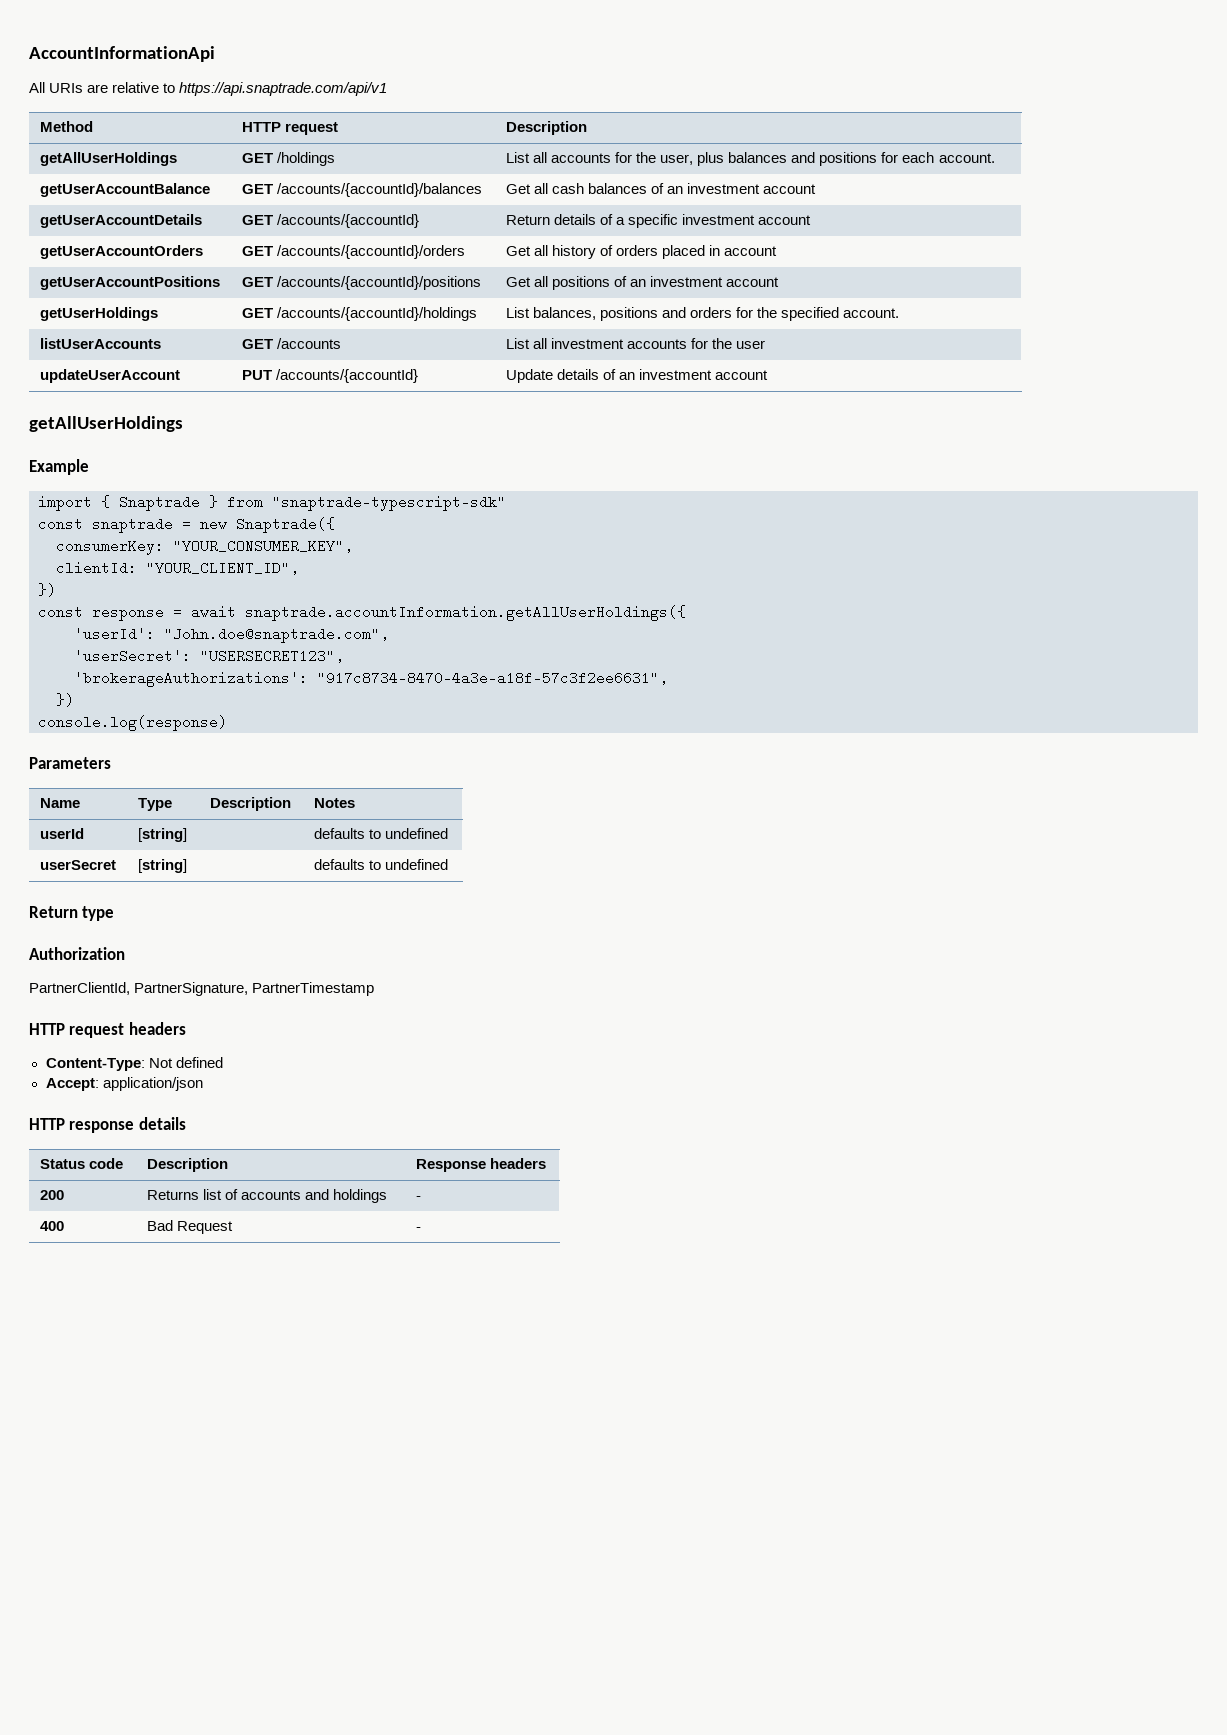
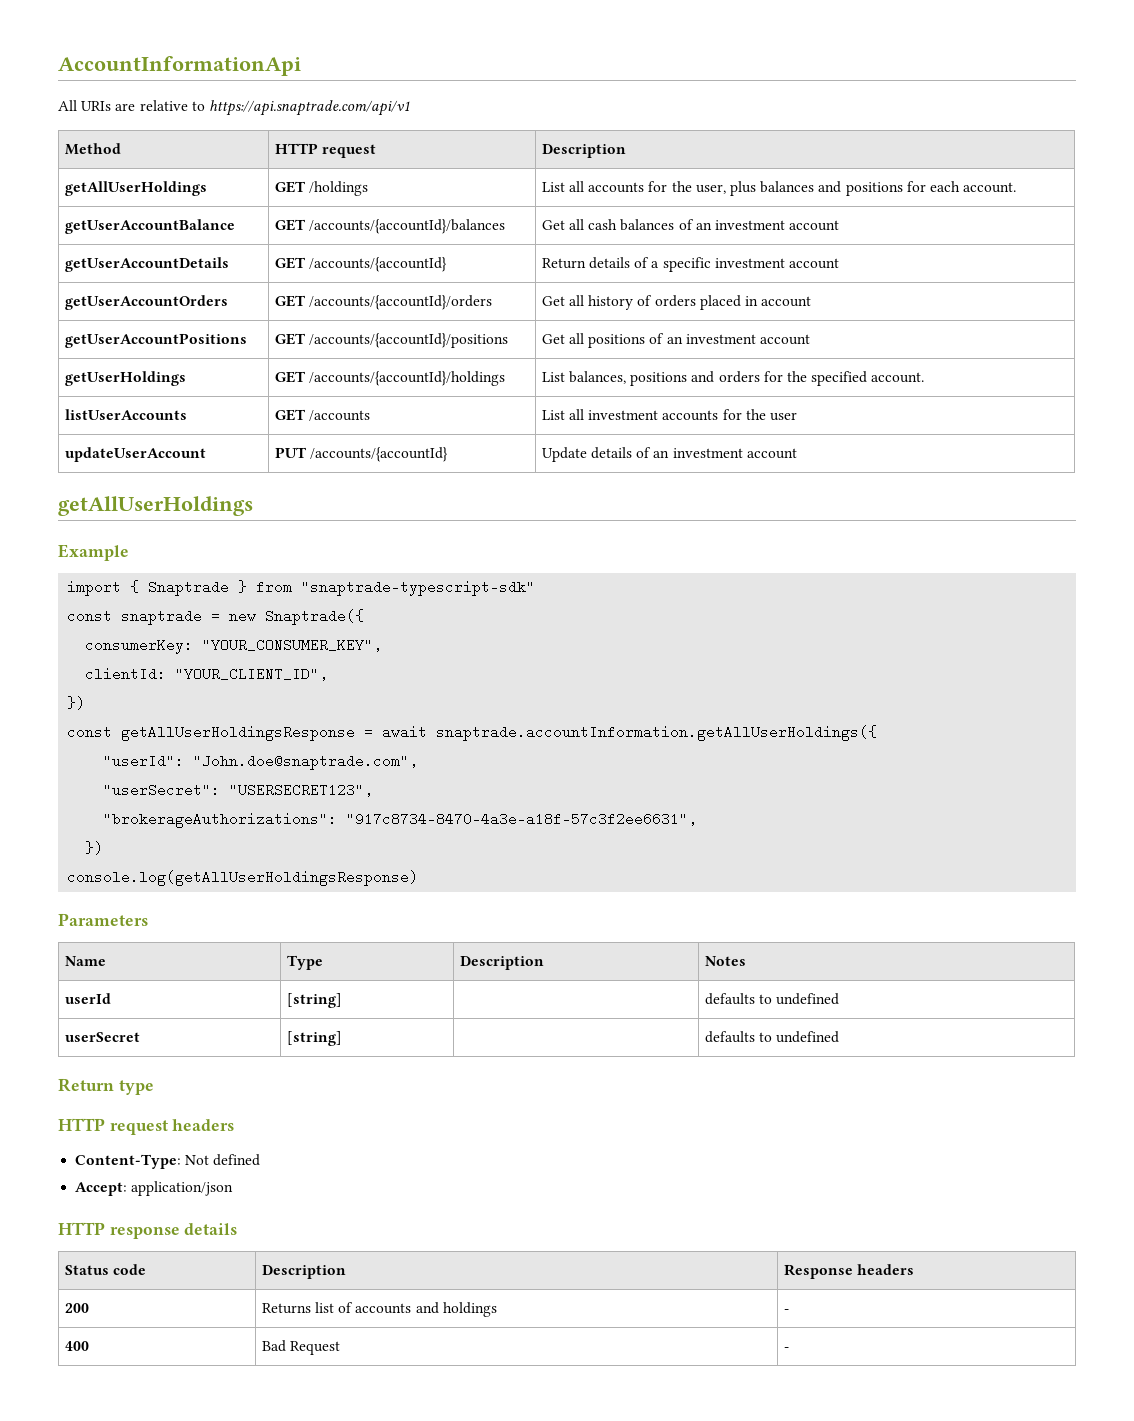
- const response = await snaptrade.accountInformation.getAllUserHoldings({
+ const getAllUserHoldingsResponse = await snaptrade.accountInformation.getAllUserHoldings({
- 'userId': "John.doe@snaptrade.com",
+ "userId": "John.doe@snaptrade.com",
- 'userSecret': "USERSECRET123",
+ "userSecret": "USERSECRET123",
- 'brokerageAuthorizations': "917c8734-8470-4a3e-a18f-57c3f2ee6631",
+ "brokerageAuthorizations": "917c8734-8470-4a3e-a18f-57c3f2ee6631",
- console.log(response)
+ console.log(getAllUserHoldingsResponse)
- Authorization
- PartnerClientId, PartnerSignature, PartnerTimestamp

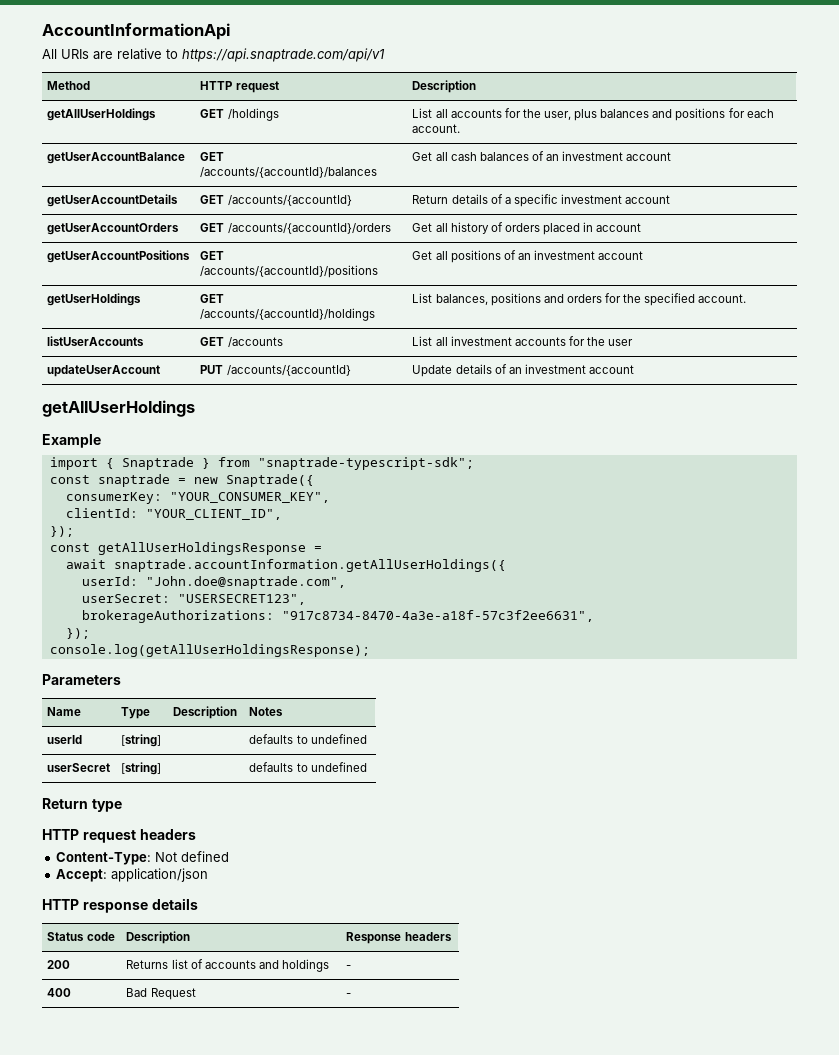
- import { Snaptrade } from "snaptrade-typescript-sdk"
+ import { Snaptrade } from "snaptrade-typescript-sdk";
  clientId: "YOUR_CLIENT_ID",
- })
+ });
- const getAllUserHoldingsResponse = await snaptrade.accountInformation.getAllUserHoldings({
+ const getAllUserHoldingsResponse =
+ await snaptrade.accountInformation.getAllUserHoldings({
- "userId": "John.doe@snaptrade.com",
+ userId: "John.doe@snaptrade.com",
- "userSecret": "USERSECRET123",
+ userSecret: "USERSECRET123",
- "brokerageAuthorizations": "917c8734-8470-4a3e-a18f-57c3f2ee6631",
- })
- console.log(getAllUserHoldingsResponse)
+ brokerageAuthorizations: "917c8734-8470-4a3e-a18f-57c3f2ee6631",
+ });
+ console.log(getAllUserHoldingsResponse);

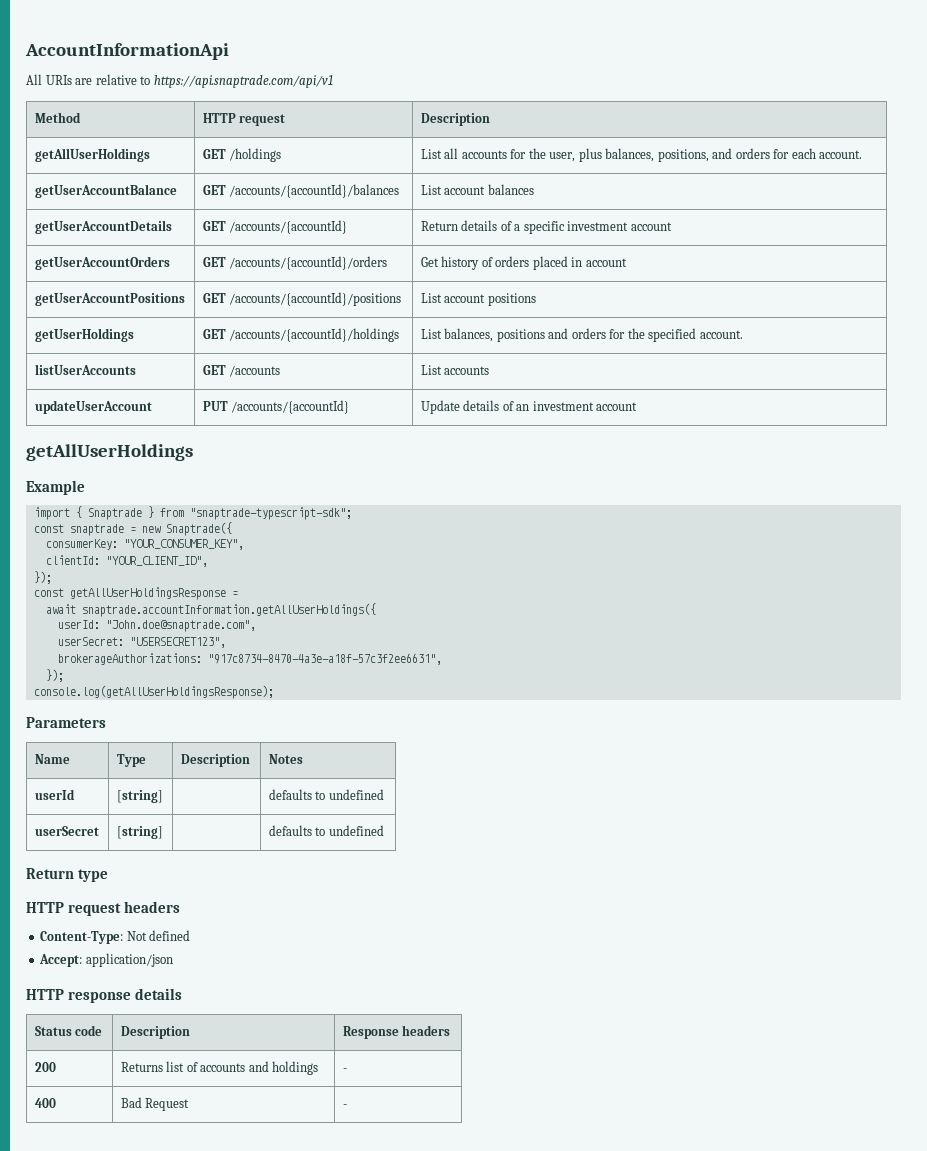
- getAllUserHoldings | GET /holdings | List all accounts for the user, plus balances and positions for each account.
+ getAllUserHoldings | GET /holdings | List all accounts for the user, plus balances, positions, and orders for each account.
- getUserAccountBalance | GET /accounts/{accountId}/balances | Get all cash balances of an investment account
+ getUserAccountBalance | GET /accounts/{accountId}/balances | List account balances
- getUserAccountOrders | GET /accounts/{accountId}/orders | Get all history of orders placed in account
+ getUserAccountOrders | GET /accounts/{accountId}/orders | Get history of orders placed in account
- getUserAccountPositions | GET /accounts/{accountId}/positions | Get all positions of an investment account
+ getUserAccountPositions | GET /accounts/{accountId}/positions | List account positions
- listUserAccounts | GET /accounts | List all investment accounts for the user
+ listUserAccounts | GET /accounts | List accounts

